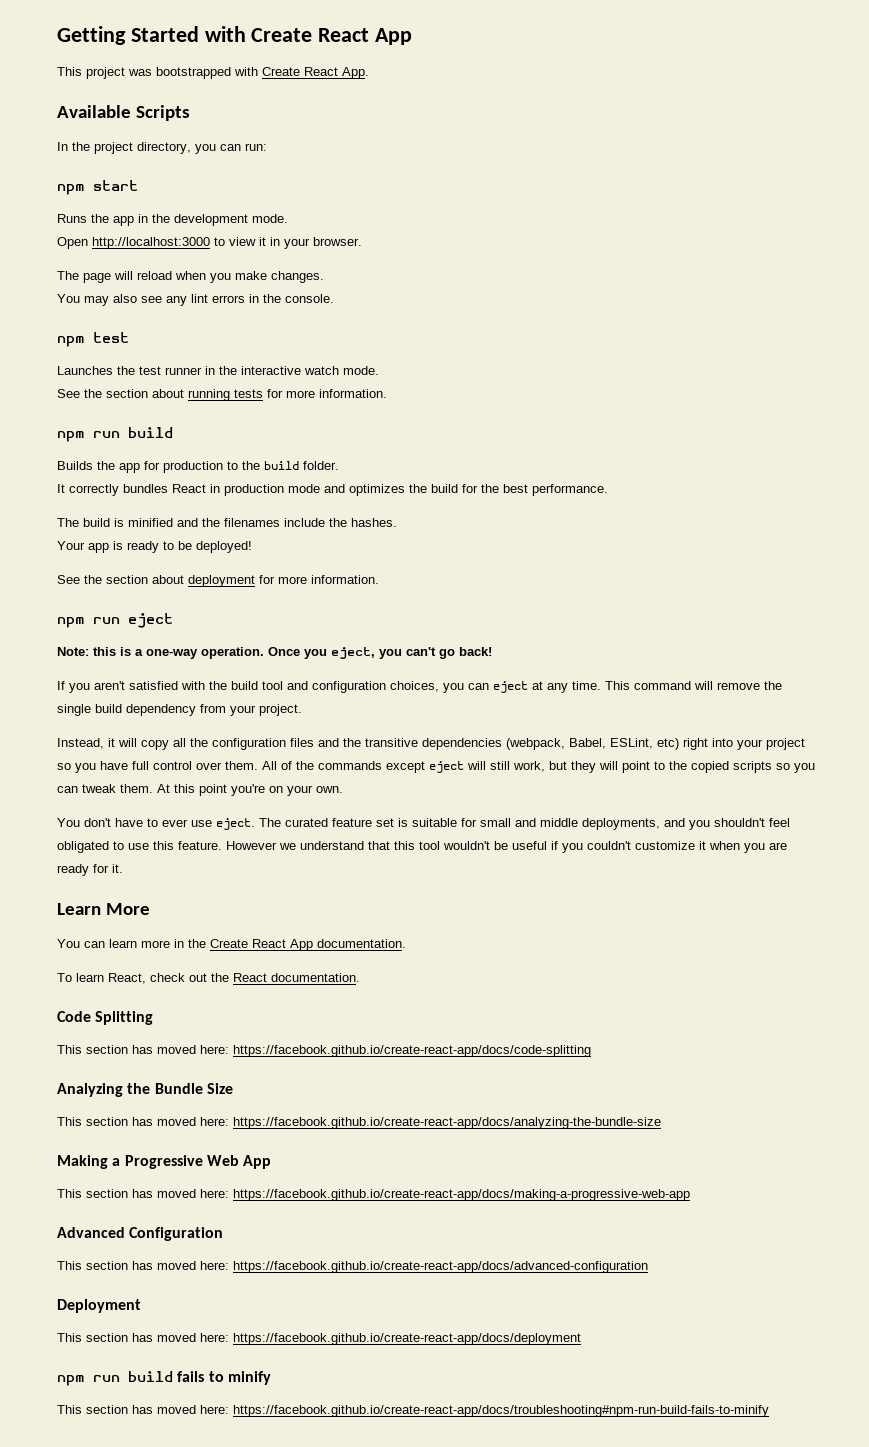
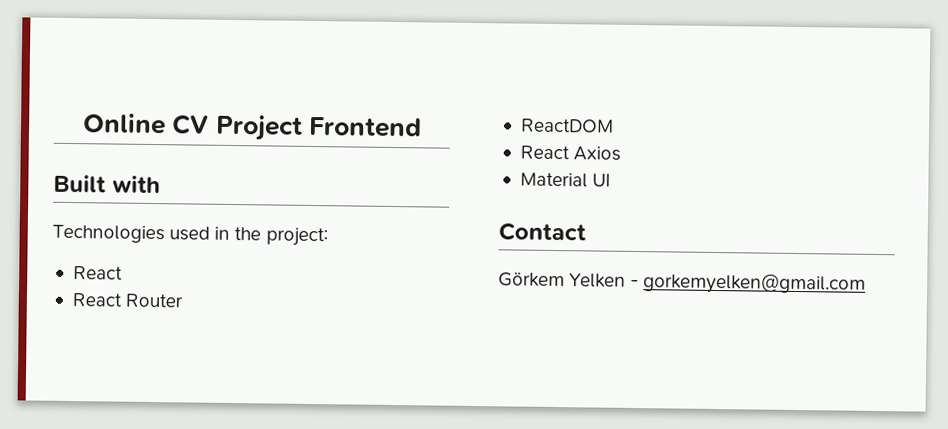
- Getting Started with Create React App
- This project was bootstrapped with Create React App.
- Available Scripts
- In the project directory, you can run:
- npm start
- Runs the app in the development mode.
- Open http://localhost:3000 to view it in your browser.
- The page will reload when you make changes.
- You may also see any lint errors in the console.
- npm test
- Launches the test runner in the interactive watch mode.
- See the section about running tests for more information.
- npm run build
- Builds the app for production to the build folder.
- It correctly bundles React in production mode and optimizes the build for the best performance.
- The build is minified and the filenames include the hashes.
- Your app is ready to be deployed!
- See the section about deployment for more information.
- npm run eject
- Note: this is a one-way operation. Once you eject, you can't go back!
- If you aren't satisfied with the build tool and configuration choices, you can eject at any time. This command will remove the single build dependency from your project.
- Instead, it will copy all the configuration files and the transitive dependencies (webpack, Babel, ESLint, etc) right into your project so you have full control over them. All of the commands except eject will still work, but they will point to the copied scripts so you can tweak them. At this point you're on your own.
- You don't have to ever use eject. The curated feature set is suitable for small and middle deployments, and you shouldn't feel obligated to use this feature. However we understand that this tool wouldn't be useful if you couldn't customize it when you are ready for it.
- Learn More
- You can learn more in the Create React App documentation.
- To learn React, check out the React documentation.
- Code Splitting
- This section has moved here: https://facebook.github.io/create-react-app/docs/code-splitting
- Analyzing the Bundle Size
- This section has moved here: https://facebook.github.io/create-react-app/docs/analyzing-the-bundle-size
- Making a Progressive Web App
- This section has moved here: https://facebook.github.io/create-react-app/docs/making-a-progressive-web-app
- Advanced Configuration
- This section has moved here: https://facebook.github.io/create-react-app/docs/advanced-configuration
- Deployment
- This section has moved here: https://facebook.github.io/create-react-app/docs/deployment
- npm run build fails to minify
- This section has moved here: https://facebook.github.io/create-react-app/docs/troubleshooting#npm-run-build-fails-to-minify
+ Online CV Project Frontend
+ Built with
+ Technologies used in the project:
+ React
+ React Router
+ ReactDOM
+ React Axios
+ Material UI
+ Contact
+ Görkem Yelken - gorkemyelken@gmail.com

